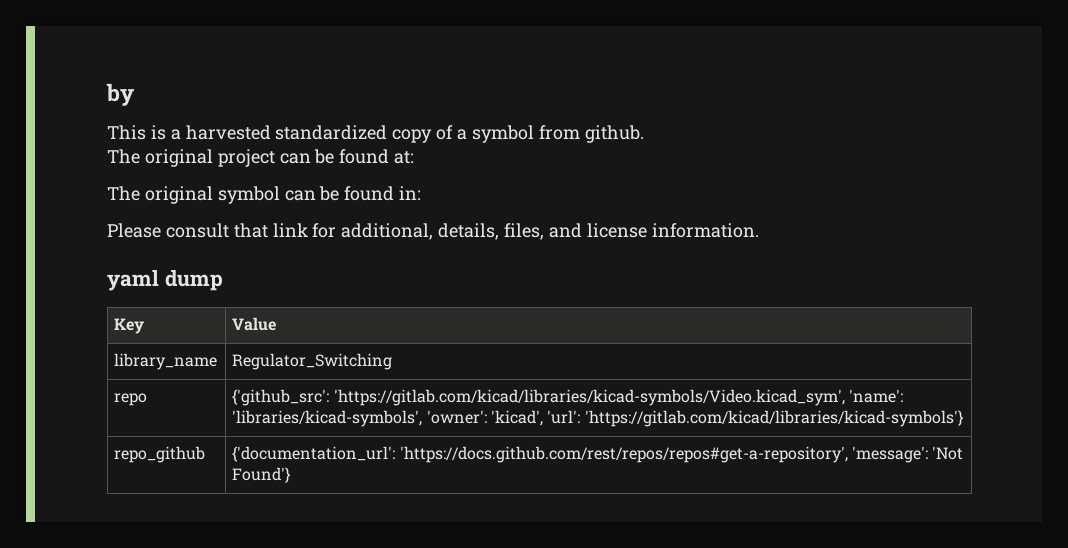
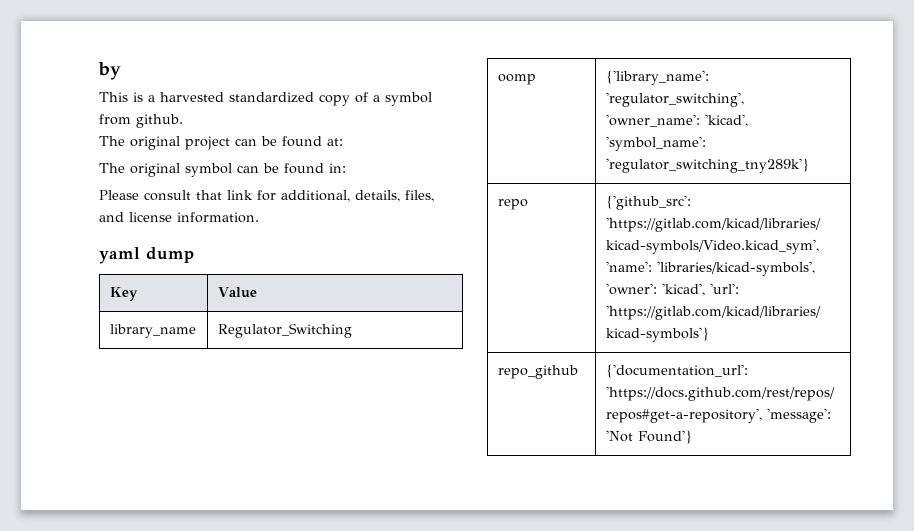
+ oomp | {'library_name': 'regulator_switching', 'owner_name': 'kicad', 'symbol_name': 'regulator_switching_tny289k'}

